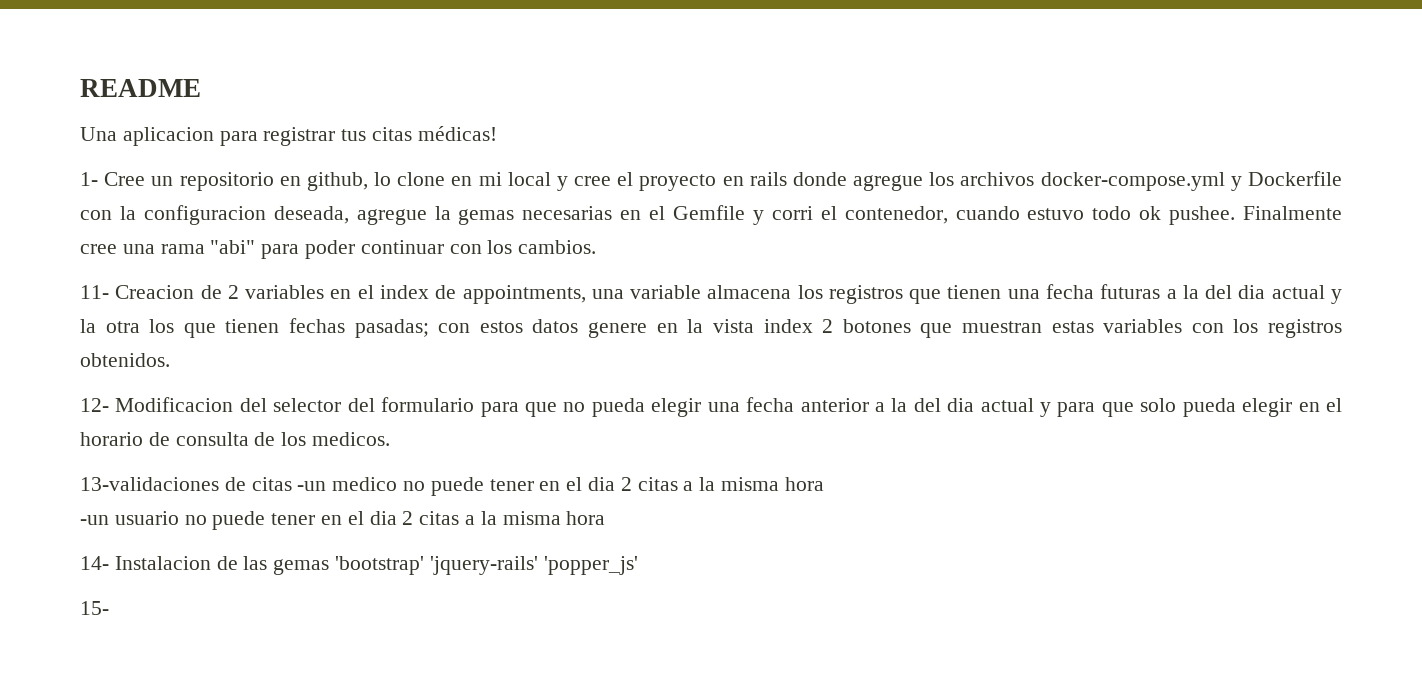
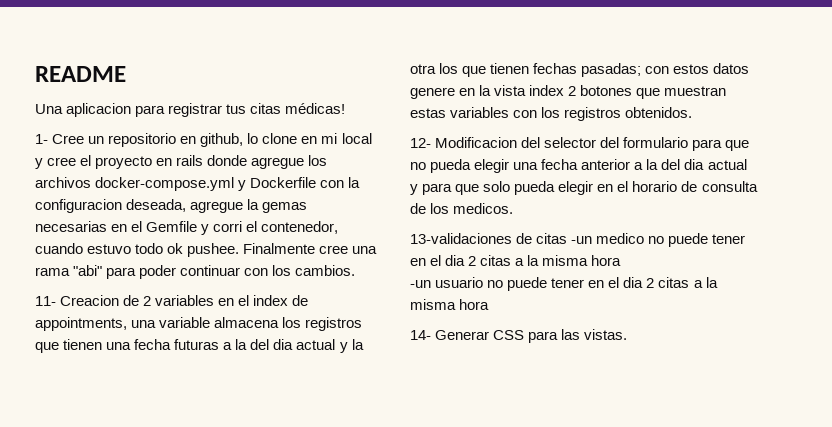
- 14- Instalacion de las gemas 'bootstrap' 'jquery-rails' 'popper_js'
- 15-
+ 14- Generar CSS para las vistas.

